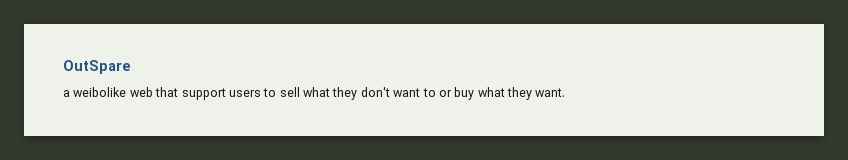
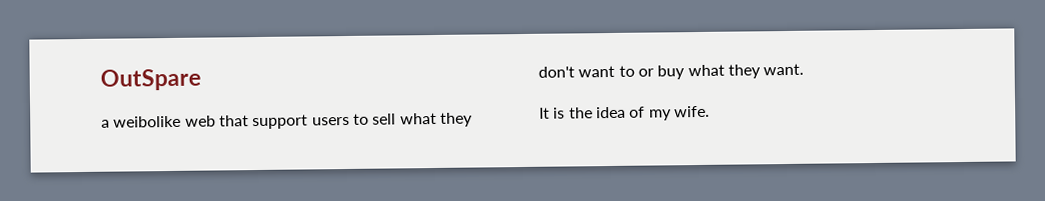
+ It is the idea of my wife.

